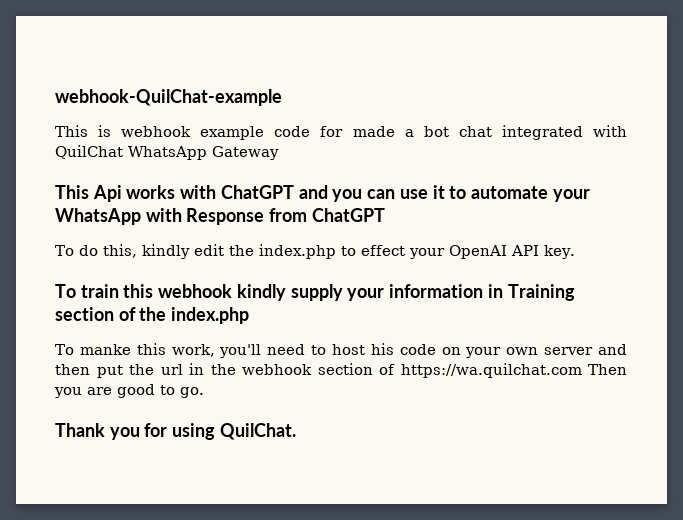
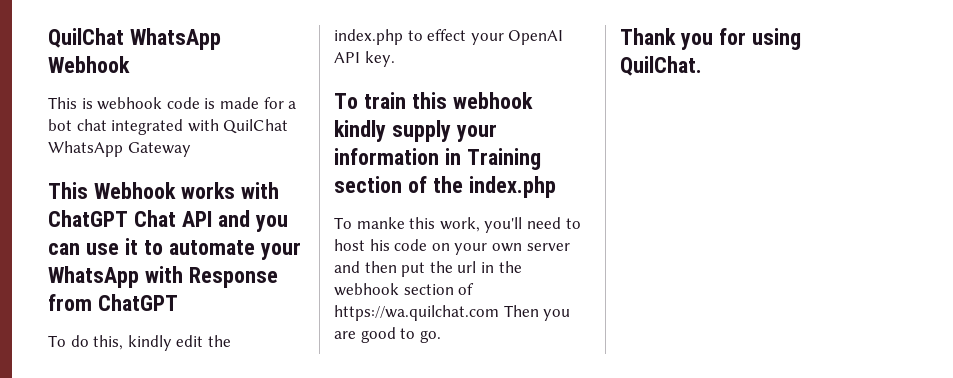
- webhook-QuilChat-example
+ QuilChat WhatsApp Webhook
- This is webhook example code for made a bot chat integrated with QuilChat WhatsApp Gateway
+ This is webhook code is made for a bot chat integrated with QuilChat WhatsApp Gateway
- This Api works with ChatGPT and you can use it to automate your WhatsApp with Response from ChatGPT
+ This Webhook works with ChatGPT Chat API and you can use it to automate your WhatsApp with Response from ChatGPT

